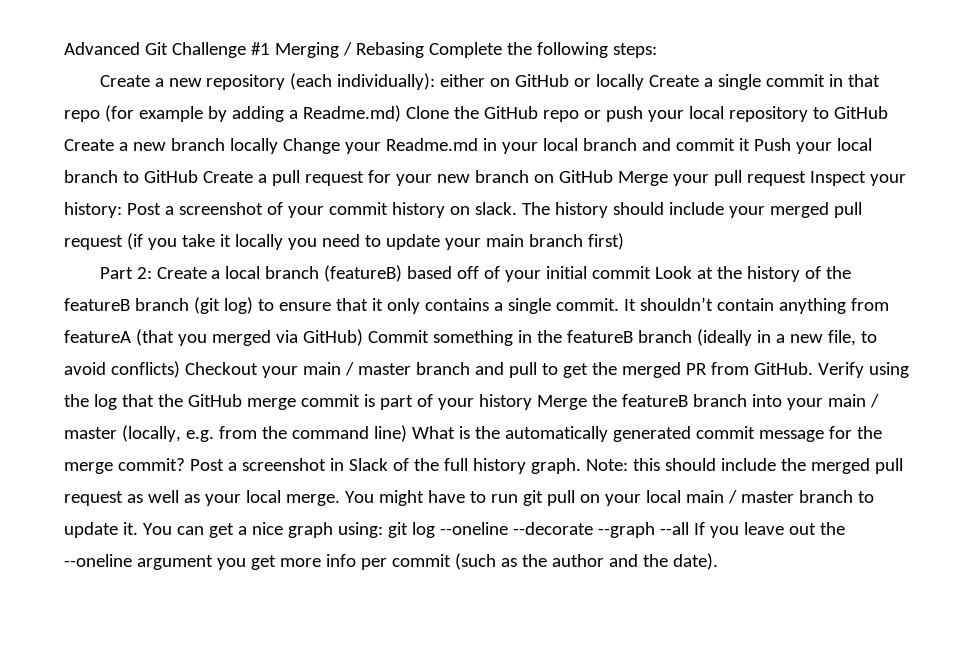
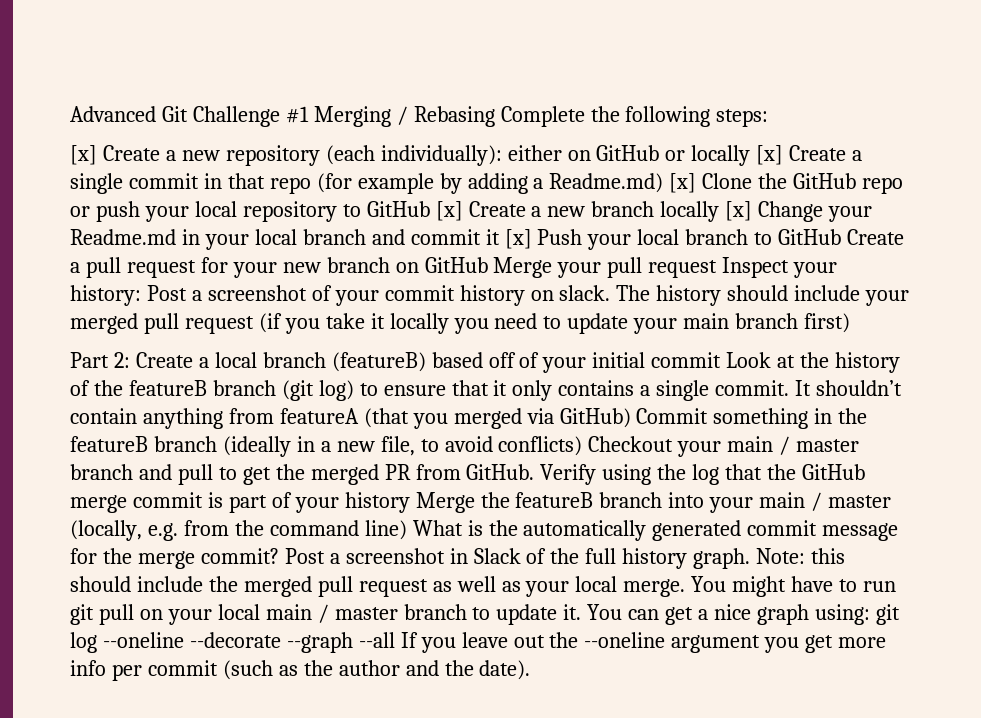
- Create a new repository (each individually):
+ [x] Create a new repository (each individually):
- either on GitHub or locally Create a single commit in that repo (for example by adding a Readme.md) Clone the GitHub repo or push your local repository to GitHub Create a new branch locally Change your Readme.md in your local branch and commit it Push your local branch to GitHub Create a pull request for your new branch on GitHub Merge your pull request Inspect your history:
+ either on GitHub or locally [x] Create a single commit in that repo (for example by adding a Readme.md) [x] Clone the GitHub repo or push your local repository to GitHub [x] Create a new branch locally [x] Change your Readme.md in your local branch and commit it [x] Push your local branch to GitHub Create a pull request for your new branch on GitHub Merge your pull request Inspect your history:

